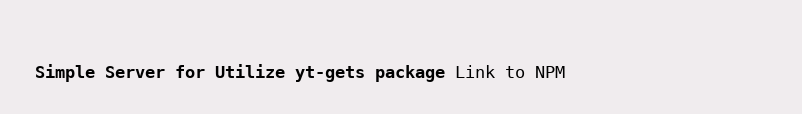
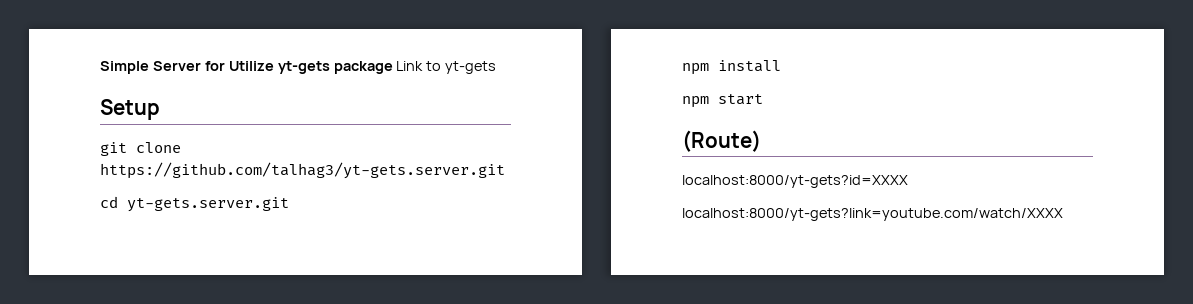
- Simple Server for Utilize yt-gets package Link to NPM
+ Simple Server for Utilize yt-gets package Link to yt-gets
+ Setup
+ git clone https://github.com/talhag3/yt-gets.server.git
+ cd yt-gets.server.git
+ npm install
+ npm start
+ (Route)
+ localhost:8000/yt-gets?id=XXXX
+ localhost:8000/yt-gets?link=youtube.com/watch/XXXX

